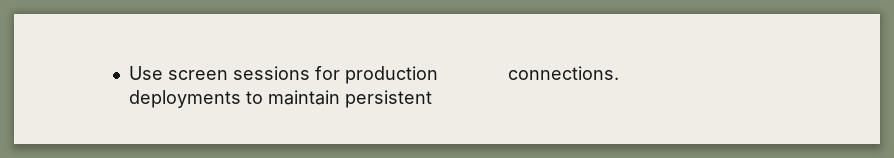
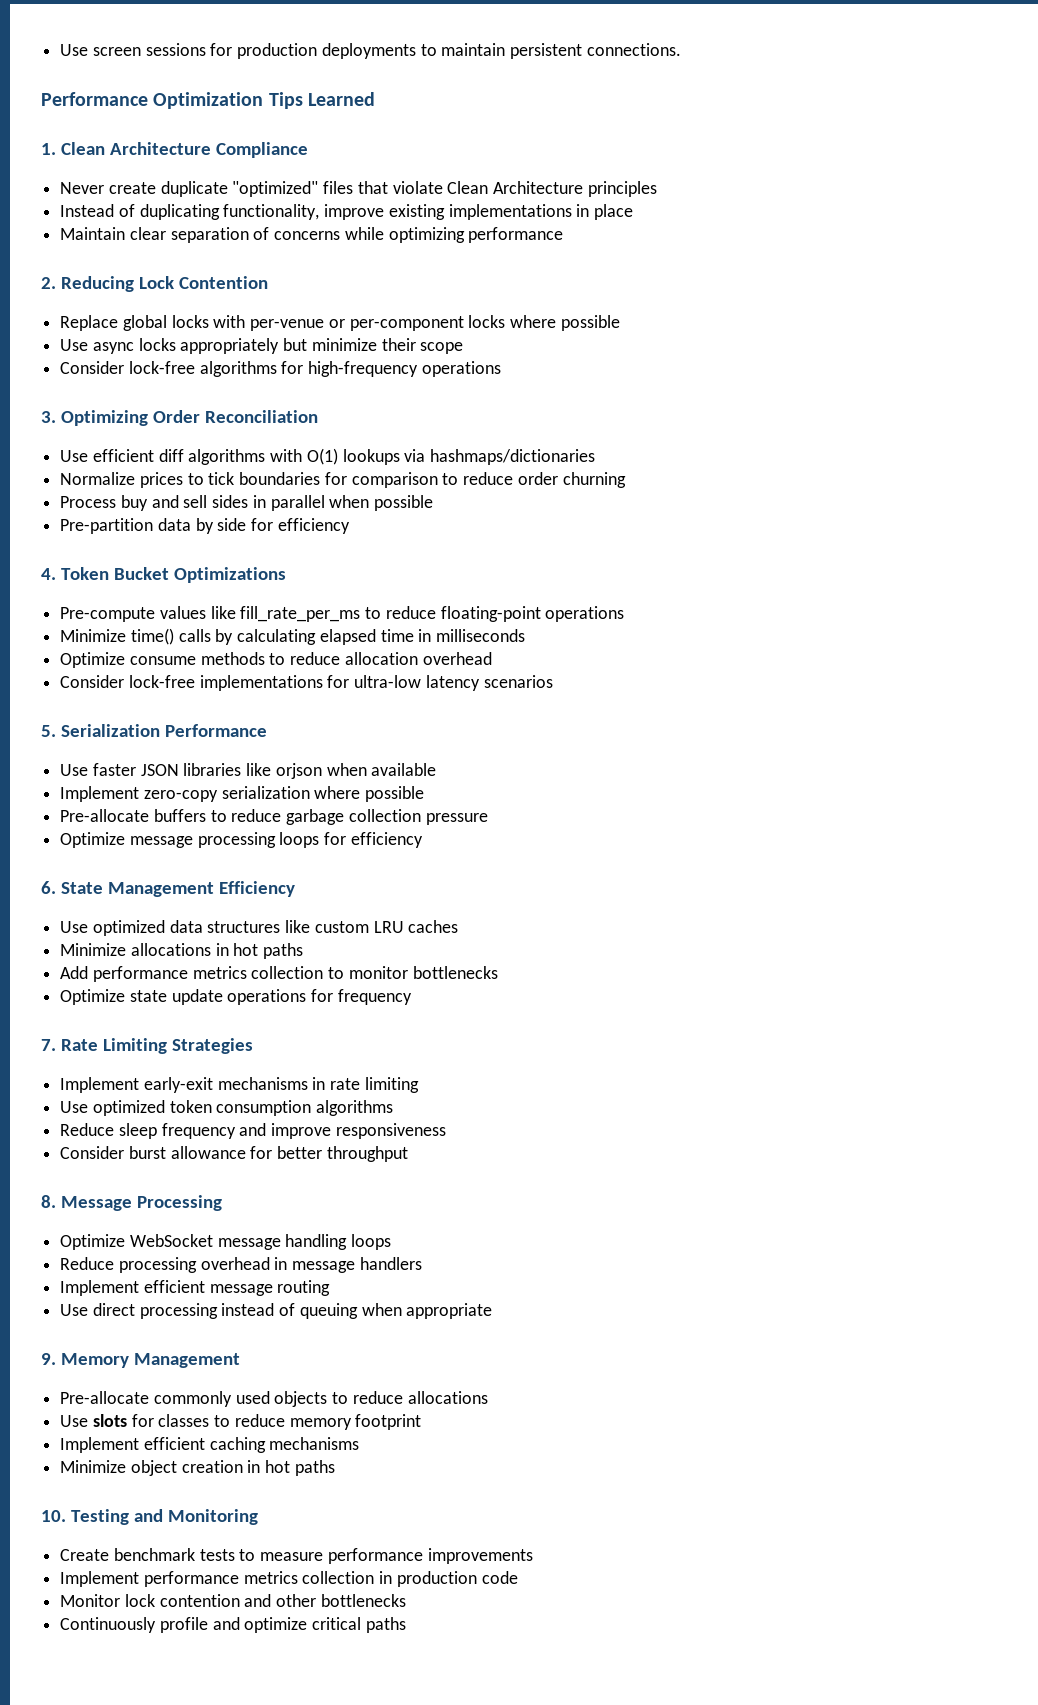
+ Performance Optimization Tips Learned
+ 1. Clean Architecture Compliance
+ Never create duplicate "optimized" files that violate Clean Architecture principles
+ Instead of duplicating functionality, improve existing implementations in place
+ Maintain clear separation of concerns while optimizing performance
+ 2. Reducing Lock Contention
+ Replace global locks with per-venue or per-component locks where possible
+ Use async locks appropriately but minimize their scope
+ Consider lock-free algorithms for high-frequency operations
+ 3. Optimizing Order Reconciliation
+ Use efficient diff algorithms with O(1) lookups via hashmaps/dictionaries
+ Normalize prices to tick boundaries for comparison to reduce order churning
+ Process buy and sell sides in parallel when possible
+ Pre-partition data by side for efficiency
+ 4. Token Bucket Optimizations
+ Pre-compute values like fill_rate_per_ms to reduce floating-point operations
+ Minimize time() calls by calculating elapsed time in milliseconds
+ Optimize consume methods to reduce allocation overhead
+ Consider lock-free implementations for ultra-low latency scenarios
+ 5. Serialization Performance
+ Use faster JSON libraries like orjson when available
+ Implement zero-copy serialization where possible
+ Pre-allocate buffers to reduce garbage collection pressure
+ Optimize message processing loops for efficiency
+ 6. State Management Efficiency
+ Use optimized data structures like custom LRU caches
+ Minimize allocations in hot paths
+ Add performance metrics collection to monitor bottlenecks
+ Optimize state update operations for frequency
+ 7. Rate Limiting Strategies
+ Implement early-exit mechanisms in rate limiting
+ Use optimized token consumption algorithms
+ Reduce sleep frequency and improve responsiveness
+ Consider burst allowance for better throughput
+ 8. Message Processing
+ Optimize WebSocket message handling loops
+ Reduce processing overhead in message handlers
+ Implement efficient message routing
+ Use direct processing instead of queuing when appropriate
+ 9. Memory Management
+ Pre-allocate commonly used objects to reduce allocations
+ Use slots for classes to reduce memory footprint
+ Implement efficient caching mechanisms
+ Minimize object creation in hot paths
+ 10. Testing and Monitoring
+ Create benchmark tests to measure performance improvements
+ Implement performance metrics collection in production code
+ Monitor lock contention and other bottlenecks
+ Continuously profile and optimize critical paths

